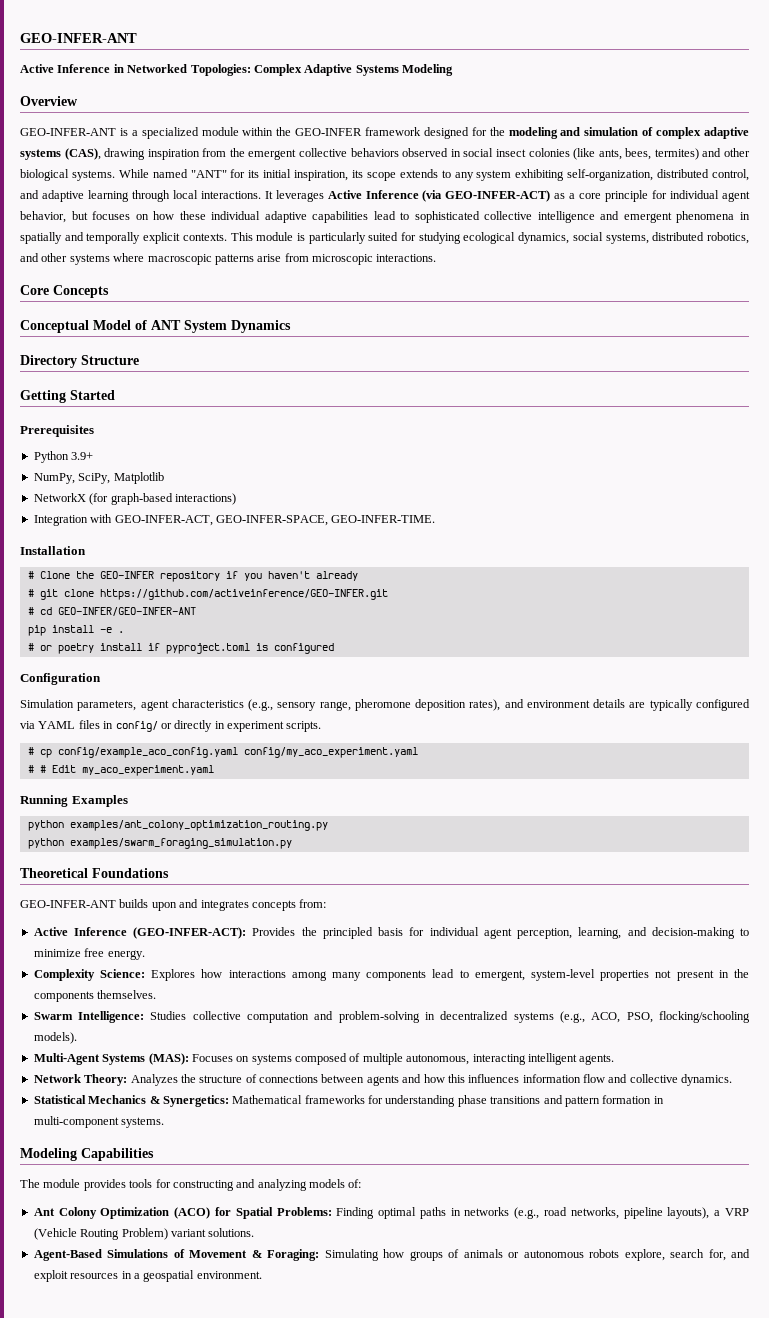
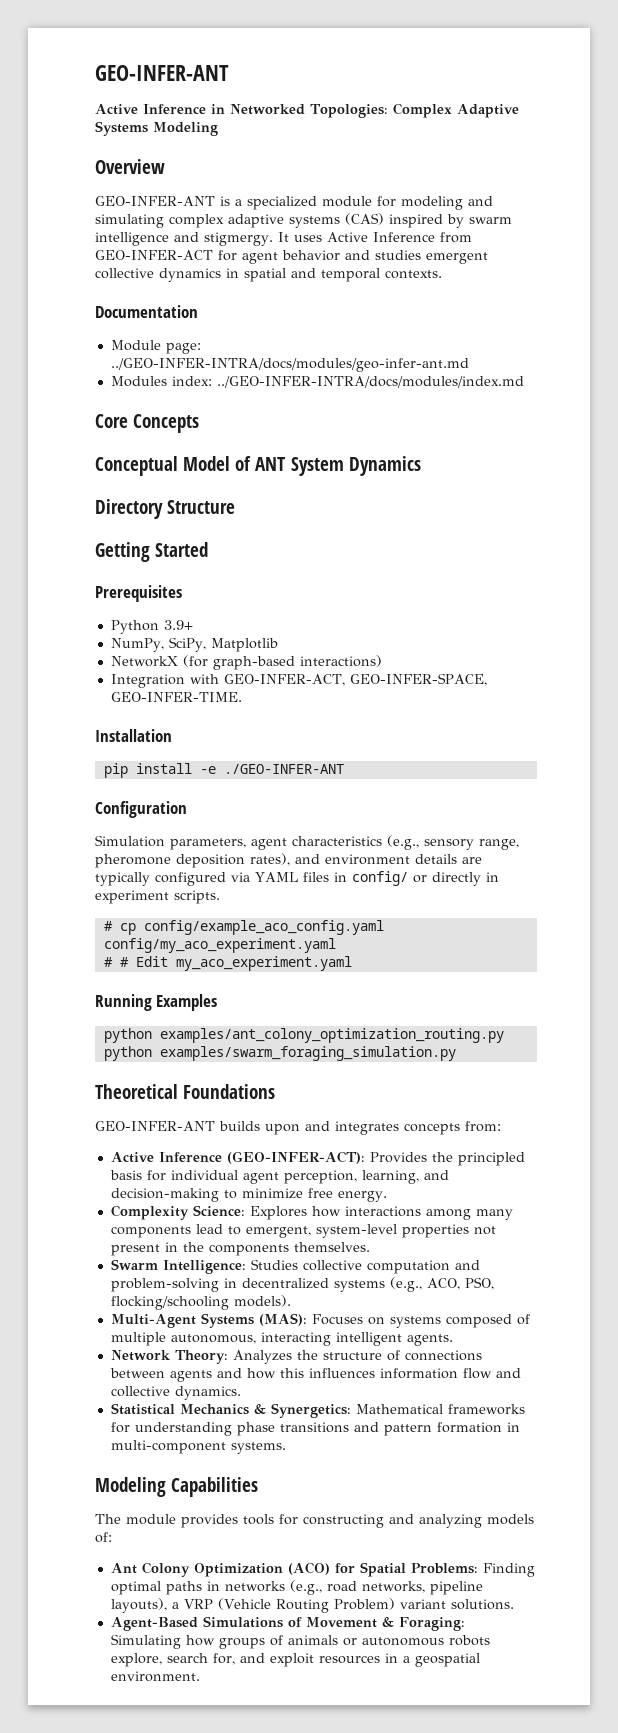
- GEO-INFER-ANT is a specialized module within the GEO-INFER framework designed for the modeling and simulation of complex adaptive systems (CAS), drawing inspiration from the emergent collective behaviors observed in social insect colonies (like ants, bees, termites) and other biological systems. While named "ANT" for its initial inspiration, its scope extends to any system exhibiting self-organization, distributed control, and adaptive learning through local interactions. It leverages Active Inference (via GEO-INFER-ACT) as a core principle for individual agent behavior, but focuses on how these individual adaptive capabilities lead to sophisticated collective intelligence and emergent phenomena in spatially and temporally explicit contexts. This module is particularly suited for studying ecological dynamics, social systems, distributed robotics, and other systems where macroscopic patterns arise from microscopic interactions.
+ GEO-INFER-ANT is a specialized module for modeling and simulating complex adaptive systems (CAS) inspired by swarm intelligence and stigmergy. It uses Active Inference from GEO-INFER-ACT for agent behavior and studies emergent collective dynamics in spatial and temporal contexts.
+ Documentation
+ Module page: ../GEO-INFER-INTRA/docs/modules/geo-infer-ant.md
+ Modules index: ../GEO-INFER-INTRA/docs/modules/index.md
- # Clone the GEO-INFER repository if you haven't already
- # git clone https://github.com/activeinference/GEO-INFER.git
- # cd GEO-INFER/GEO-INFER-ANT
- pip install -e .
- # or poetry install if pyproject.toml is configured
+ pip install -e ./GEO-INFER-ANT

